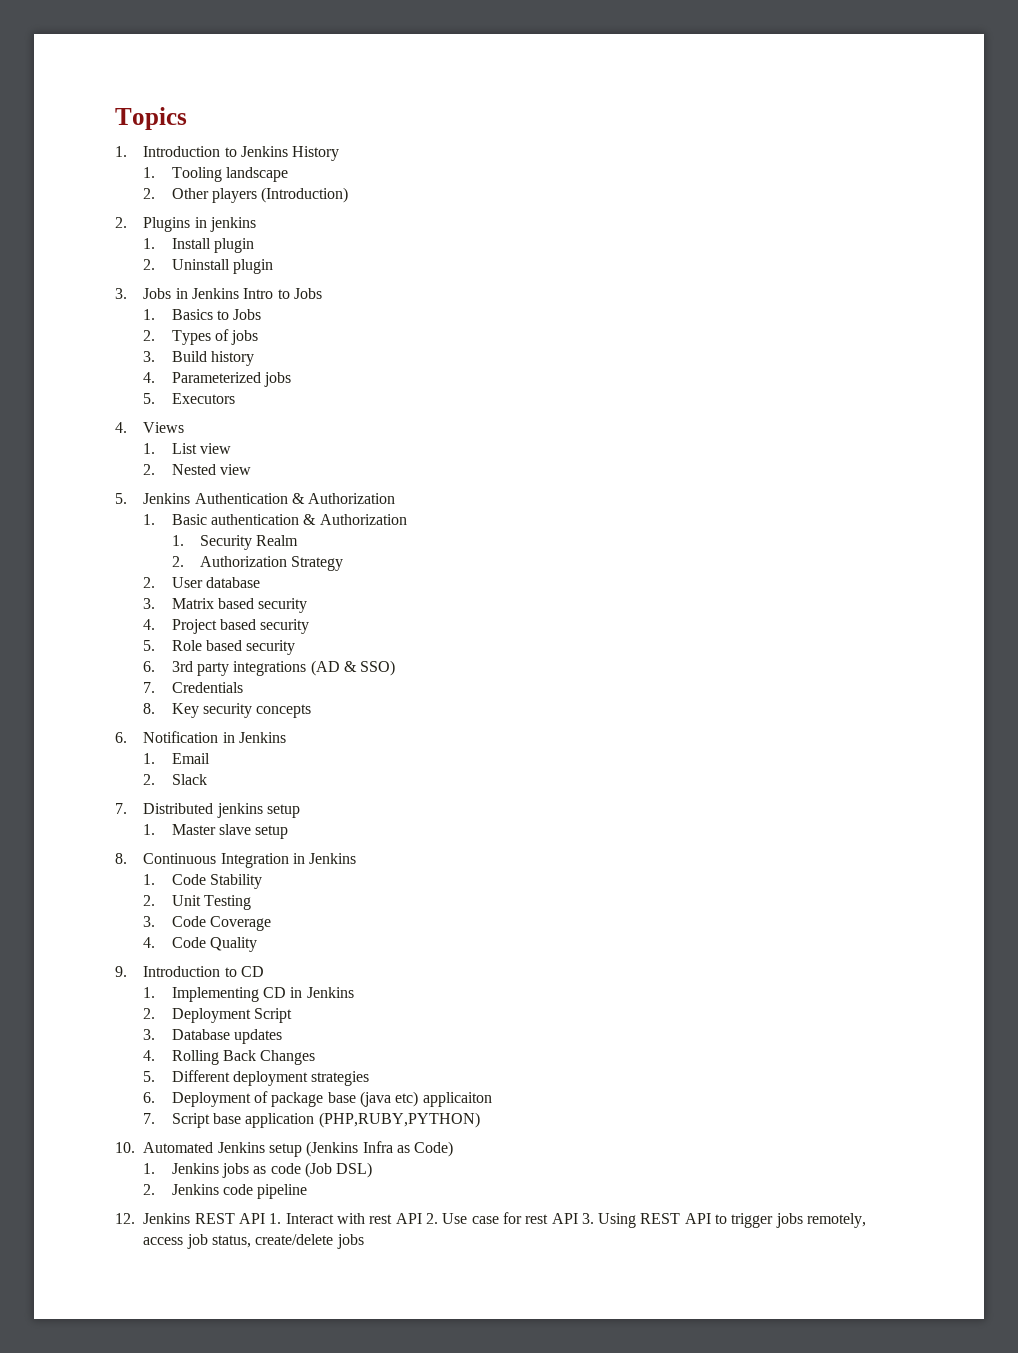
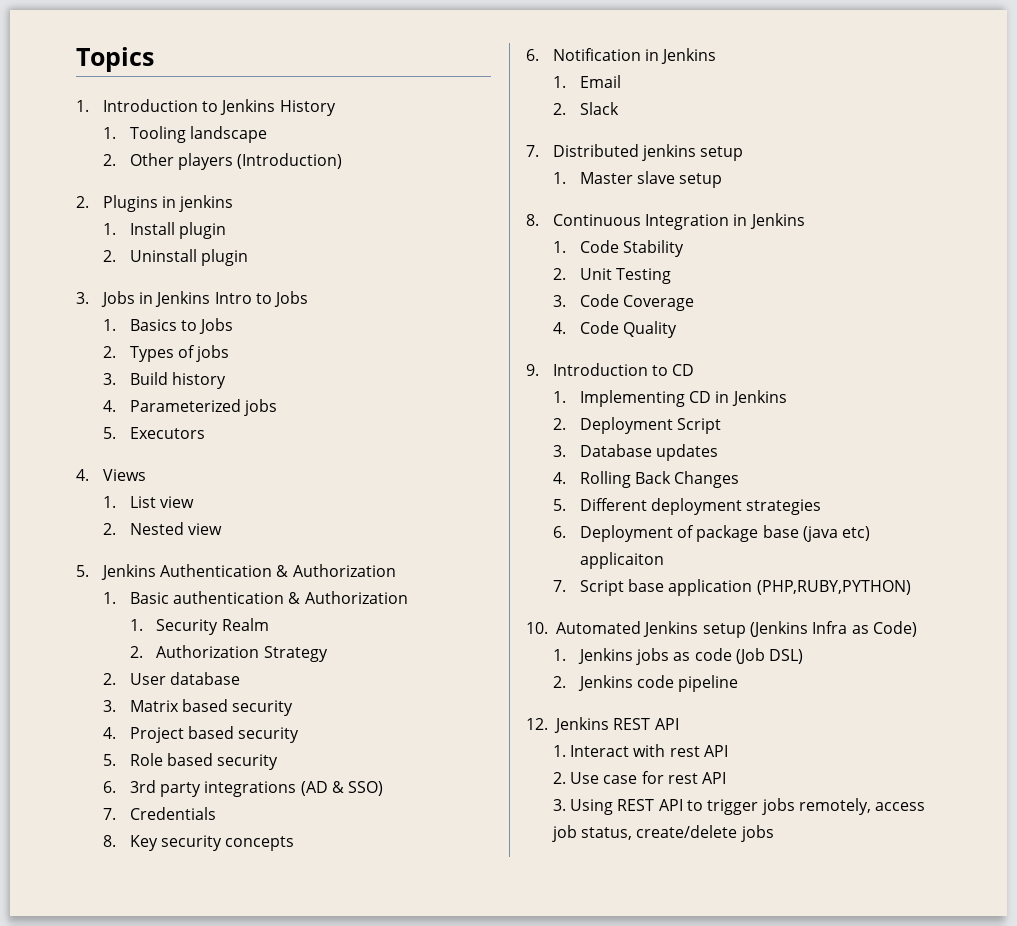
- 12. Jenkins REST API 1. Interact with rest API 2. Use case for rest API 3. Using REST API to trigger jobs remotely, access job status, create/delete jobs
+ 12. Jenkins REST API
+ 1. Interact with rest API
+ 2. Use case for rest API
+ 3. Using REST API to trigger jobs remotely, access job status, create/delete jobs

